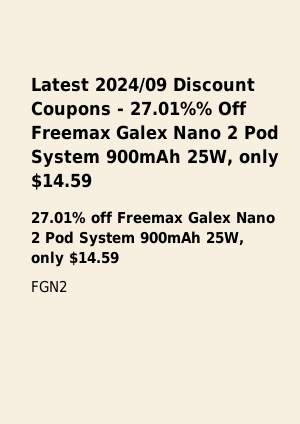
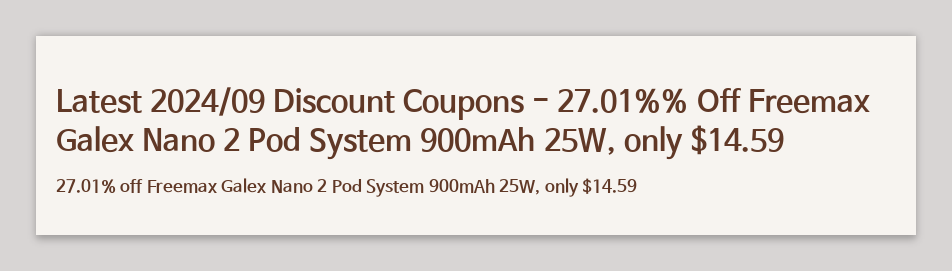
- FGN2

